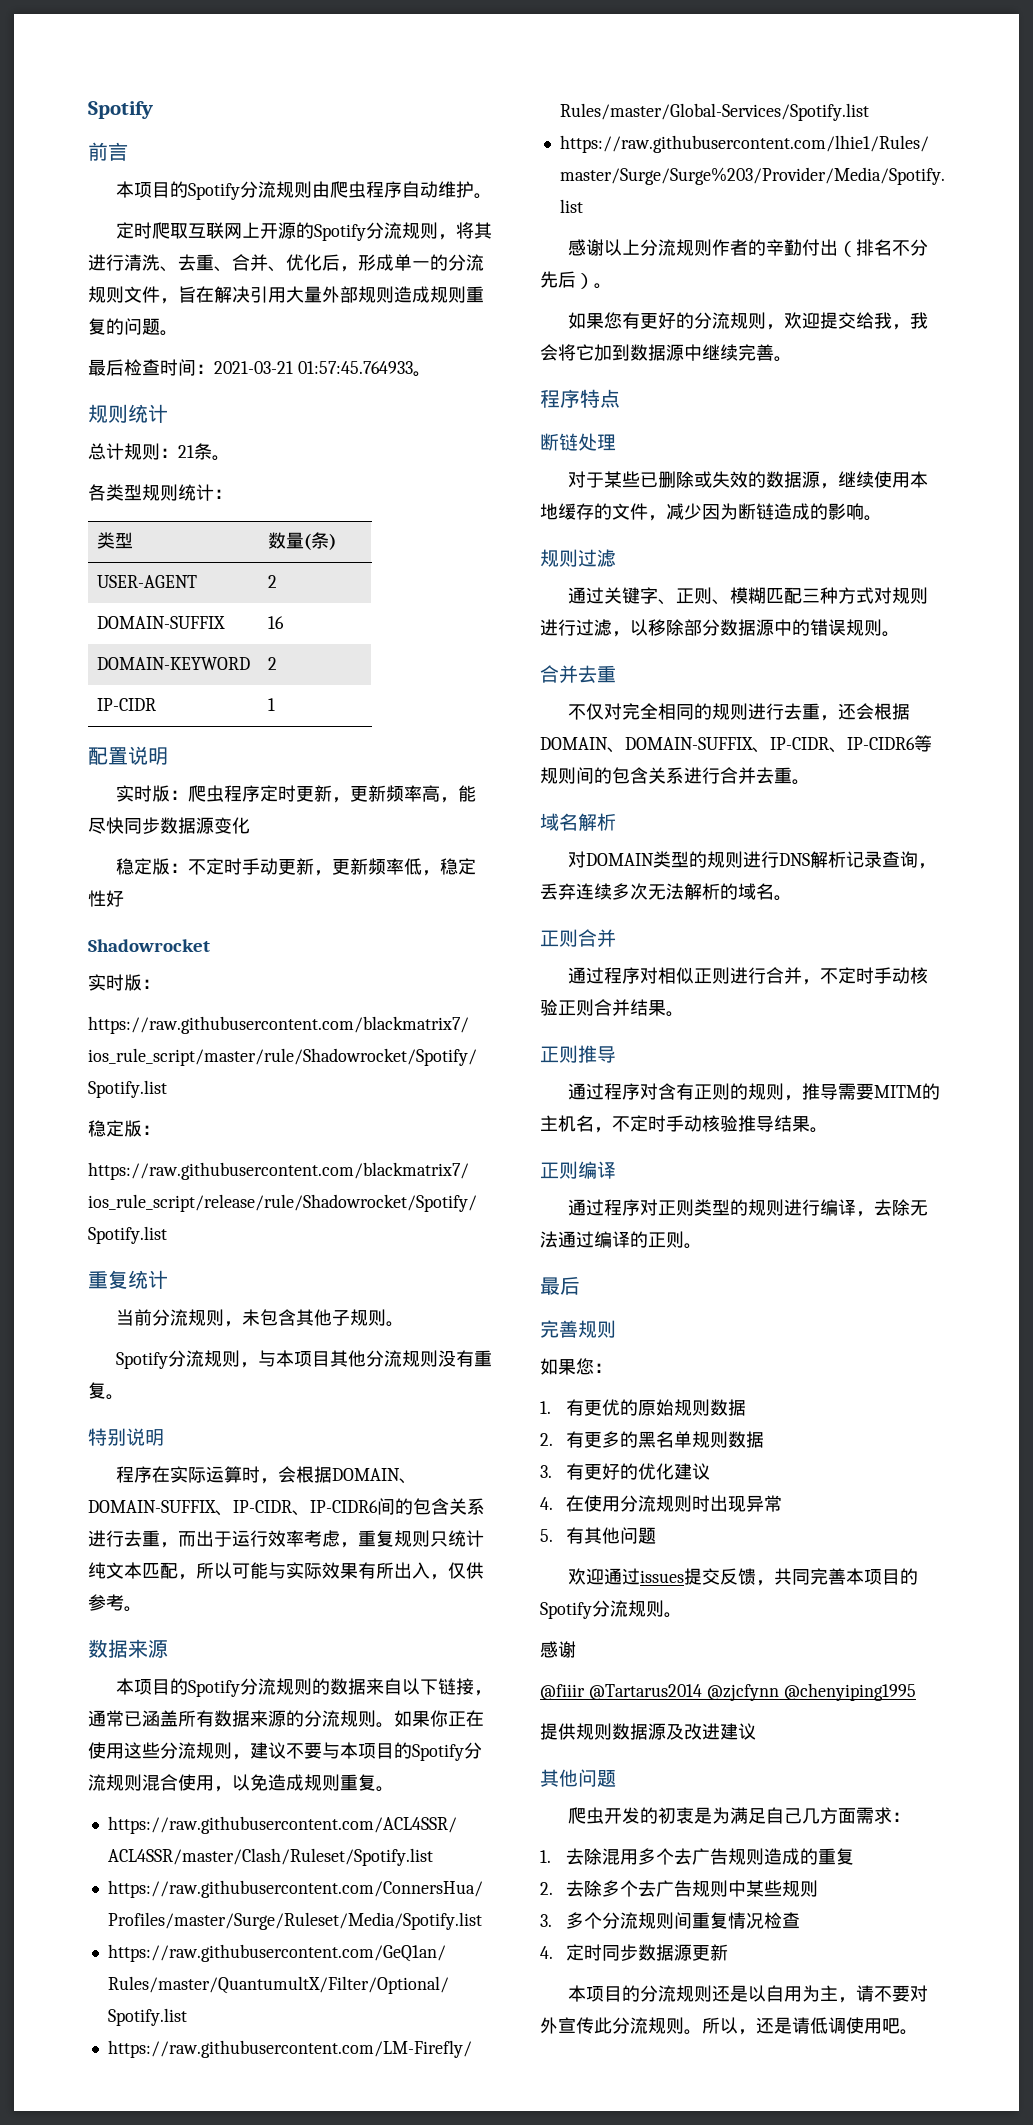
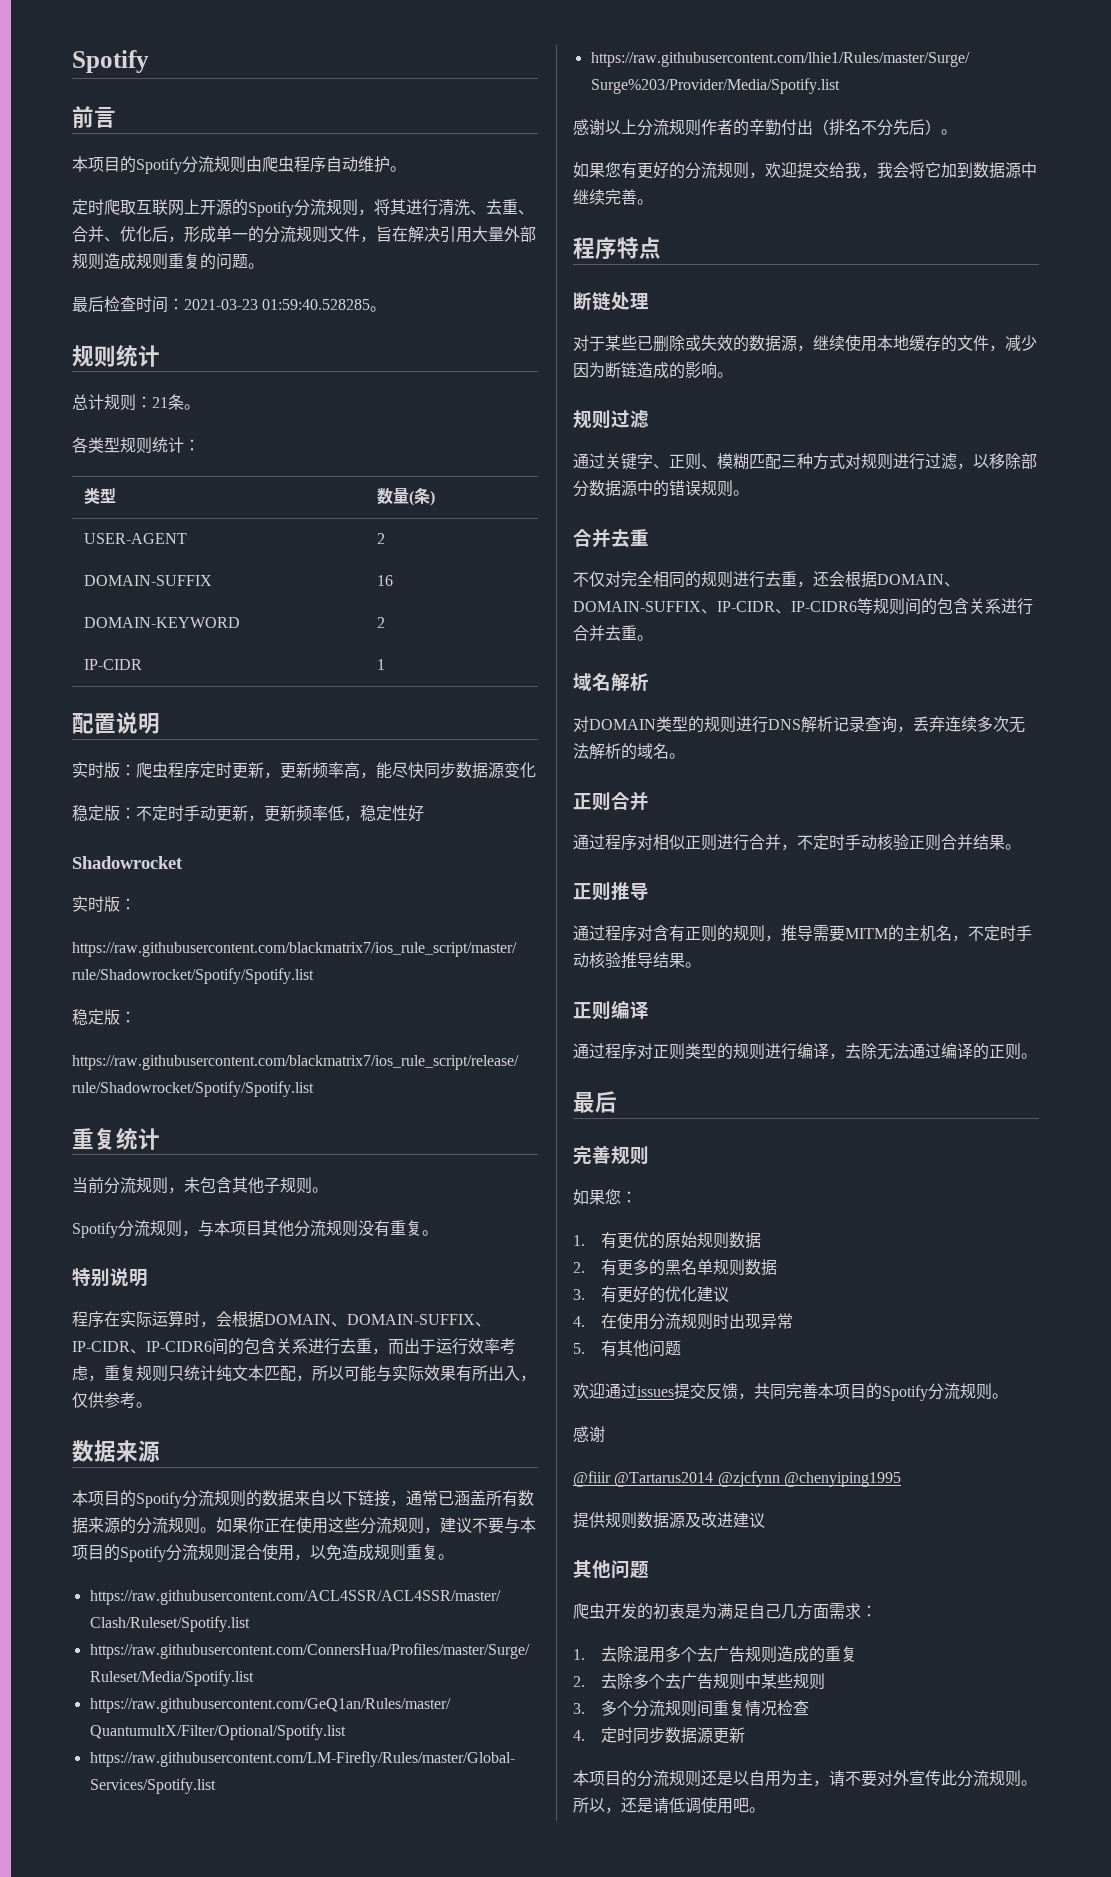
- 最后检查时间：2021-03-21 01:57:45.764933。
+ 最后检查时间：2021-03-23 01:59:40.528285。

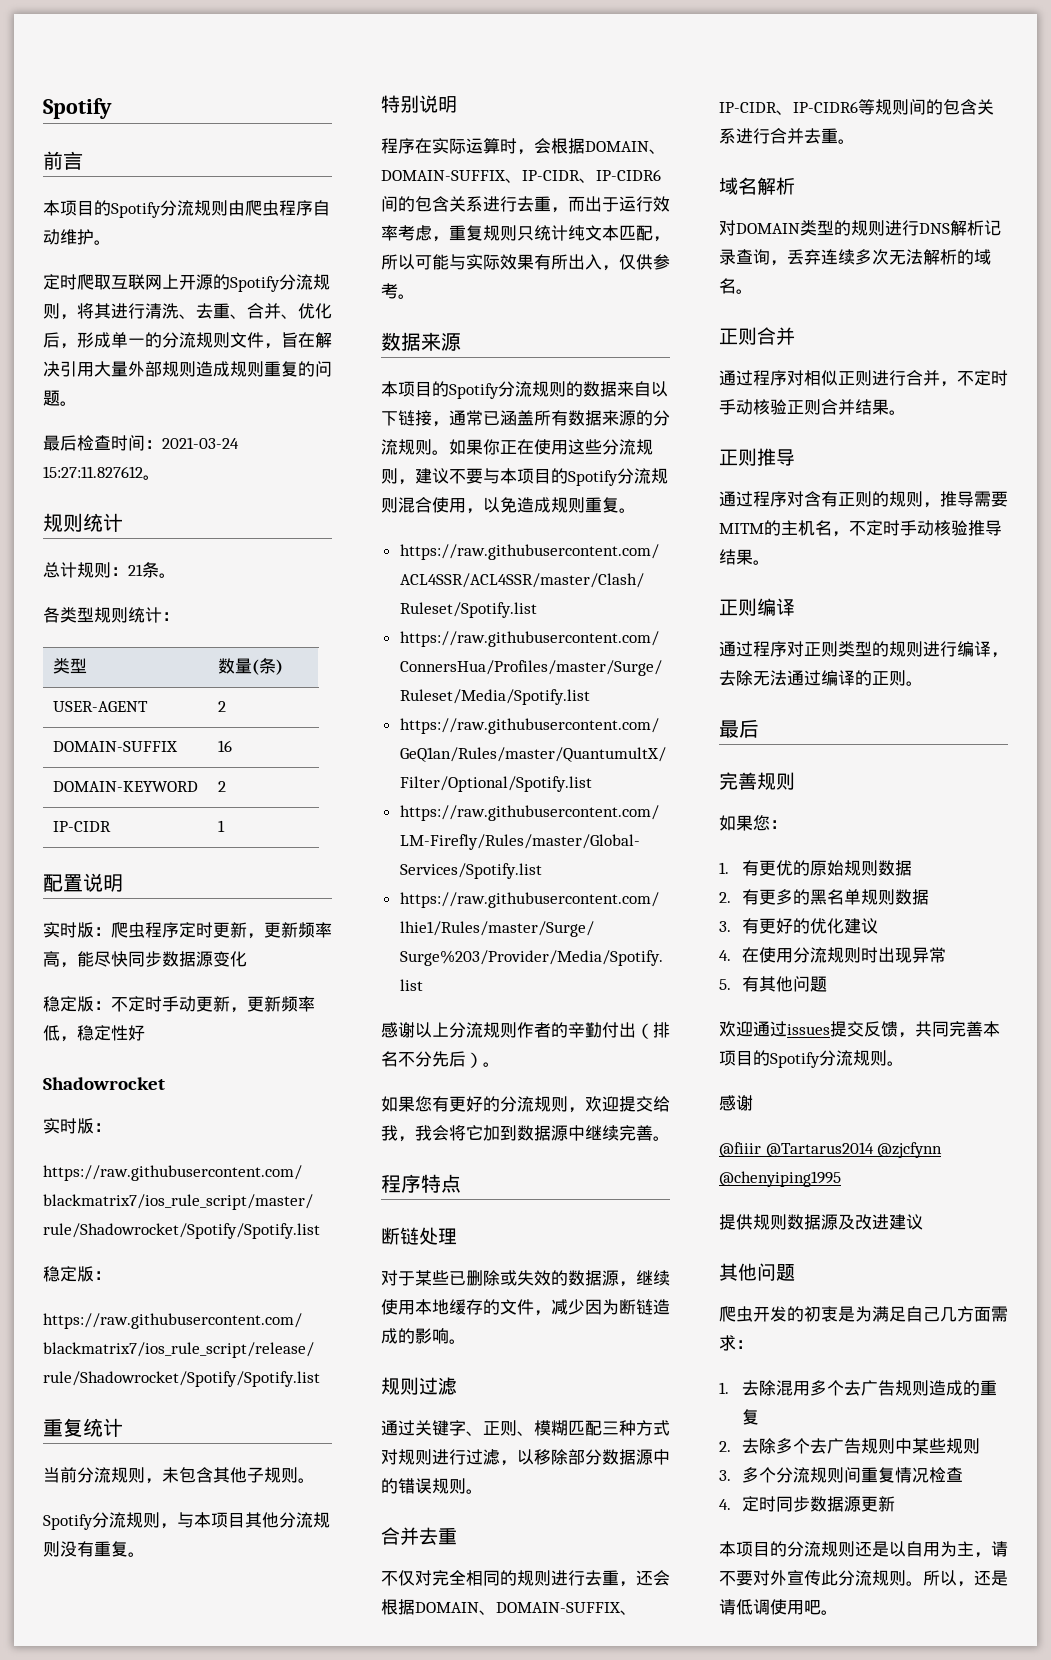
- 最后检查时间：2021-03-23 01:59:40.528285。
+ 最后检查时间：2021-03-24 15:27:11.827612。

